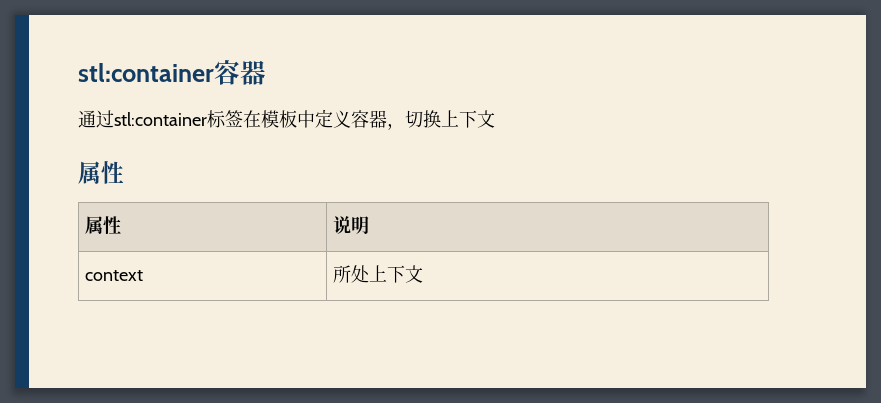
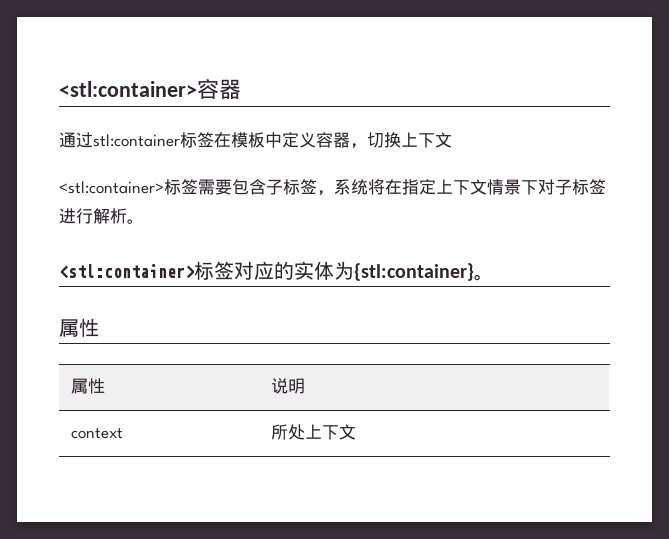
- stl:container容器
+ <stl:container>容器
+ <stl:container>标签需要包含子标签，系统将在指定上下文情景下对子标签进行解析。
+ <stl:container>标签对应的实体为{stl:container}。

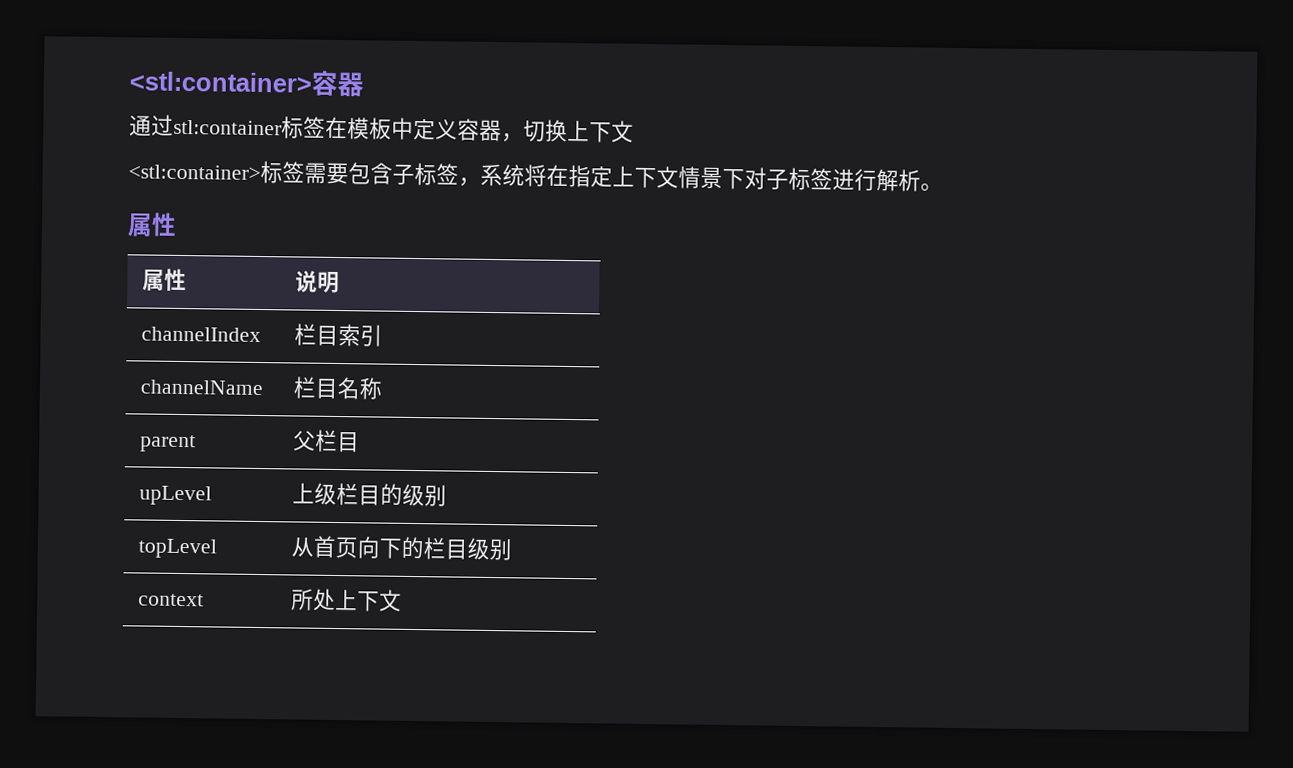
  <stl:container>标签需要包含子标签，系统将在指定上下文情景下对子标签进行解析。
- <stl:container>标签对应的实体为{stl:container}。
  属性
  属性 | 说明
+ channelIndex | 栏目索引
+ channelName | 栏目名称
+ parent | 父栏目
+ upLevel | 上级栏目的级别
+ topLevel | 从首页向下的栏目级别

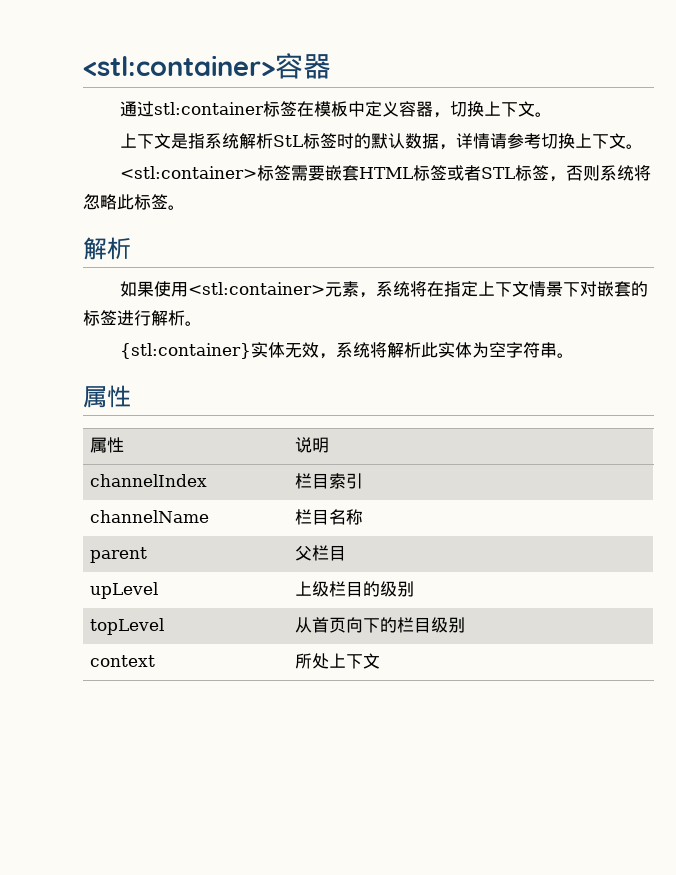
- 通过stl:container标签在模板中定义容器，切换上下文
- <stl:container>标签需要包含子标签，系统将在指定上下文情景下对子标签进行解析。
+ 通过stl:container标签在模板中定义容器，切换上下文。
+ 上下文是指系统解析StL标签时的默认数据，详情请参考切换上下文。
+ <stl:container>标签需要嵌套HTML标签或者STL标签，否则系统将忽略此标签。
+ 解析
+ 如果使用<stl:container>元素，系统将在指定上下文情景下对嵌套的标签进行解析。
+ {stl:container}实体无效，系统将解析此实体为空字符串。

